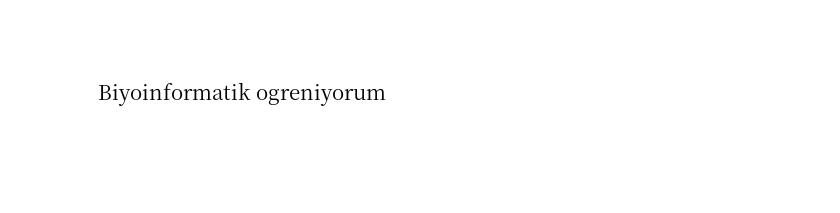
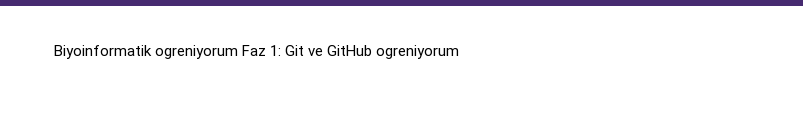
- Biyoinformatik ogreniyorum
+ Biyoinformatik ogreniyorum Faz 1: Git ve GitHub ogreniyorum

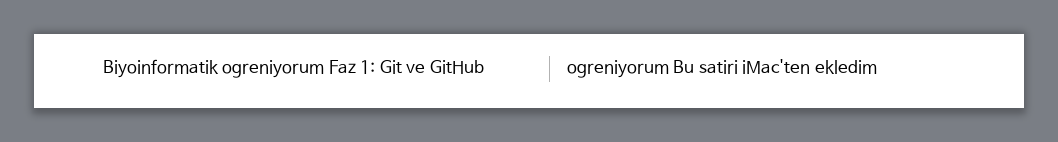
- Biyoinformatik ogreniyorum Faz 1: Git ve GitHub ogreniyorum
+ Biyoinformatik ogreniyorum Faz 1: Git ve GitHub ogreniyorum Bu satiri iMac'ten ekledim

